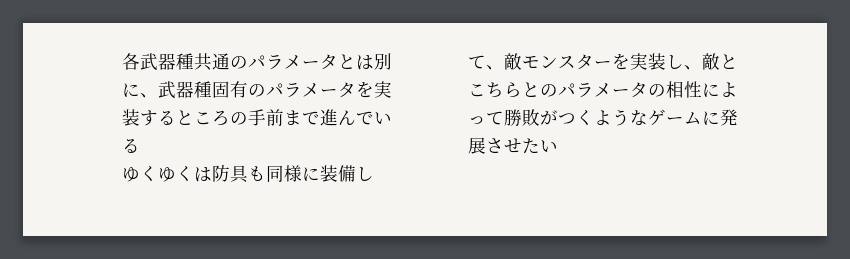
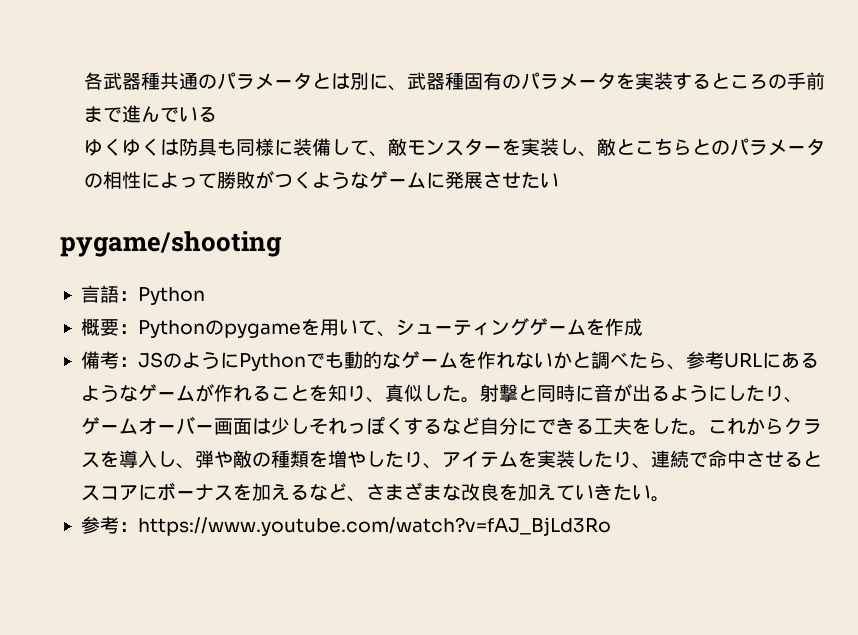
+ pygame/shooting
+ 言語：Python
+ 概要：Pythonのpygameを用いて、シューティングゲームを作成
+ 備考：JSのようにPythonでも動的なゲームを作れないかと調べたら、参考URLにあるようなゲームが作れることを知り、真似した。射撃と同時に音が出るようにしたり、ゲームオーバー画面は少しそれっぽくするなど自分にできる工夫をした。これからクラスを導入し、弾や敵の種類を増やしたり、アイテムを実装したり、連続で命中させるとスコアにボーナスを加えるなど、さまざまな改良を加えていきたい。
+ 参考：https://www.youtube.com/watch?v=fAJ_BjLd3Ro

